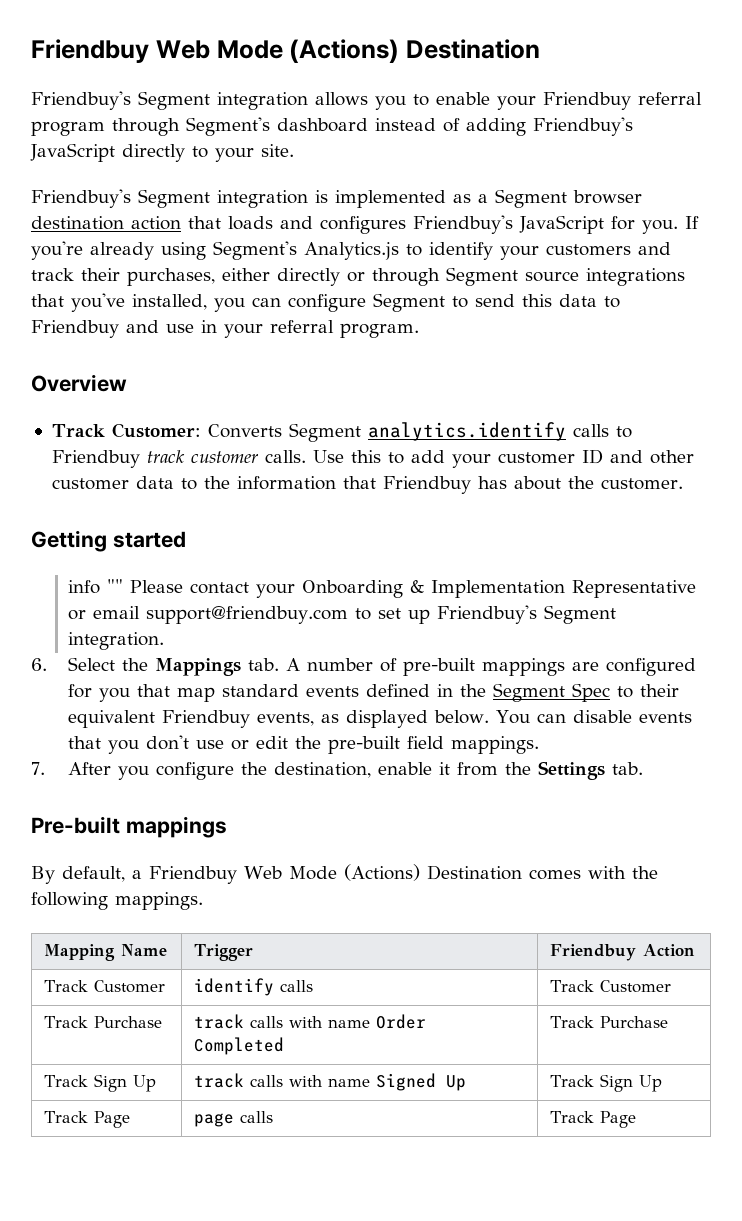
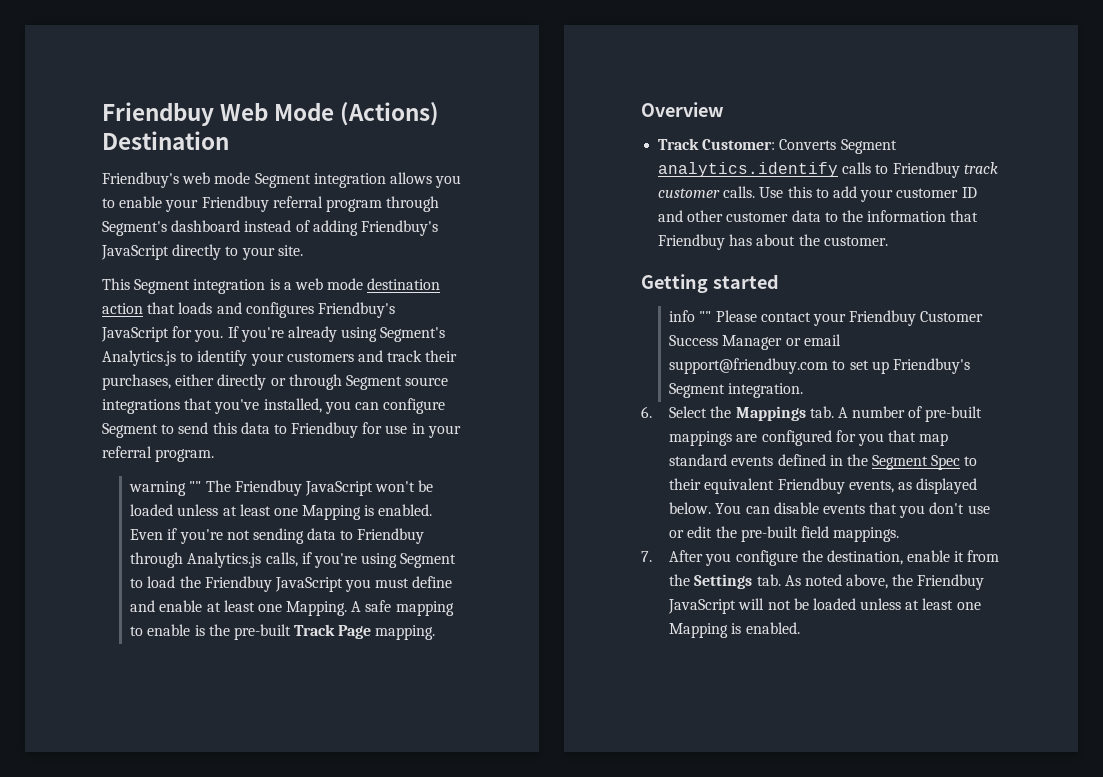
- Friendbuy's Segment integration allows you to enable your Friendbuy referral program through Segment's dashboard instead of adding Friendbuy's JavaScript directly to your site.
+ Friendbuy's web mode Segment integration allows you to enable your Friendbuy referral program through Segment's dashboard instead of adding Friendbuy's JavaScript directly to your site.
- Friendbuy's Segment integration is implemented as a Segment browser destination action that loads and configures Friendbuy's JavaScript for you.
+ This Segment integration is a web mode destination action that loads and configures Friendbuy's JavaScript for you.
- If you're already using Segment's Analytics.js to identify your customers and track their purchases, either directly or through Segment source integrations that you've installed, you can configure Segment to send this data to Friendbuy and use in your referral program.
+ If you're already using Segment's Analytics.js to identify your customers and track their purchases, either directly or through Segment source integrations that you've installed, you can configure Segment to send this data to Friendbuy for use in your referral program.
+ warning "" The Friendbuy JavaScript won't be loaded unless at least one Mapping is enabled. Even if you're not sending data to Friendbuy through Analytics.js calls, if you're using Segment to load the Friendbuy JavaScript you must define and enable at least one Mapping. A safe mapping to enable is the pre-built Track Page mapping.
- info "" Please contact your Onboarding & Implementation Representative or email support@friendbuy.com to set up Friendbuy's Segment integration.
+ info "" Please contact your Friendbuy Customer Success Manager or email support@friendbuy.com to set up Friendbuy's Segment integration.
- 7. After you configure the destination, enable it from the Settings tab.
- Pre-built mappings
- By default, a Friendbuy Web Mode (Actions) Destination comes with the following mappings.
- Mapping Name | Trigger | Friendbuy Action
- Track Customer | identify calls | Track Customer
- Track Purchase | track calls with name Order Completed | Track Purchase
- Track Sign Up | track calls with name Signed Up | Track Sign Up
- Track Page | page calls | Track Page
+ 7. After you configure the destination, enable it from the Settings tab. As noted above, the Friendbuy JavaScript will not be loaded unless at least one Mapping is enabled.

